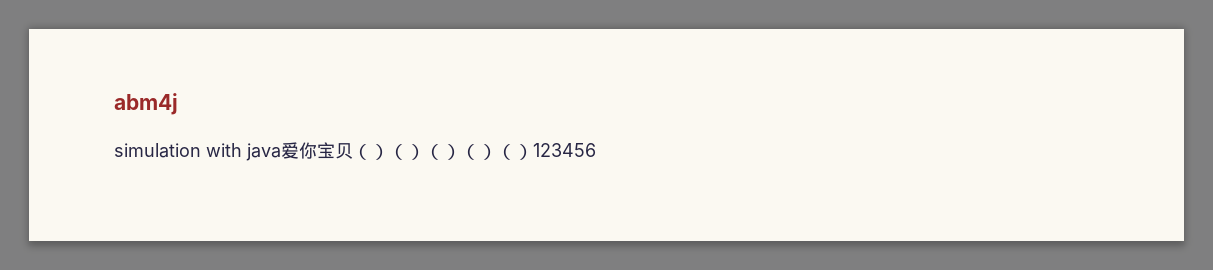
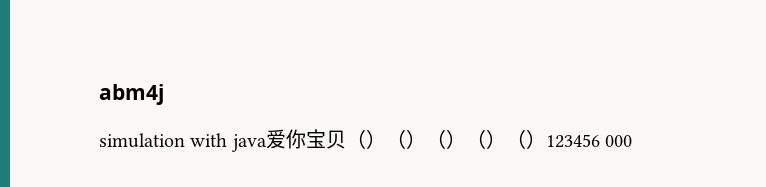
- simulation with java爱你宝贝（）（）（）（）（）123456
+ simulation with java爱你宝贝（）（）（）（）（）123456 000

